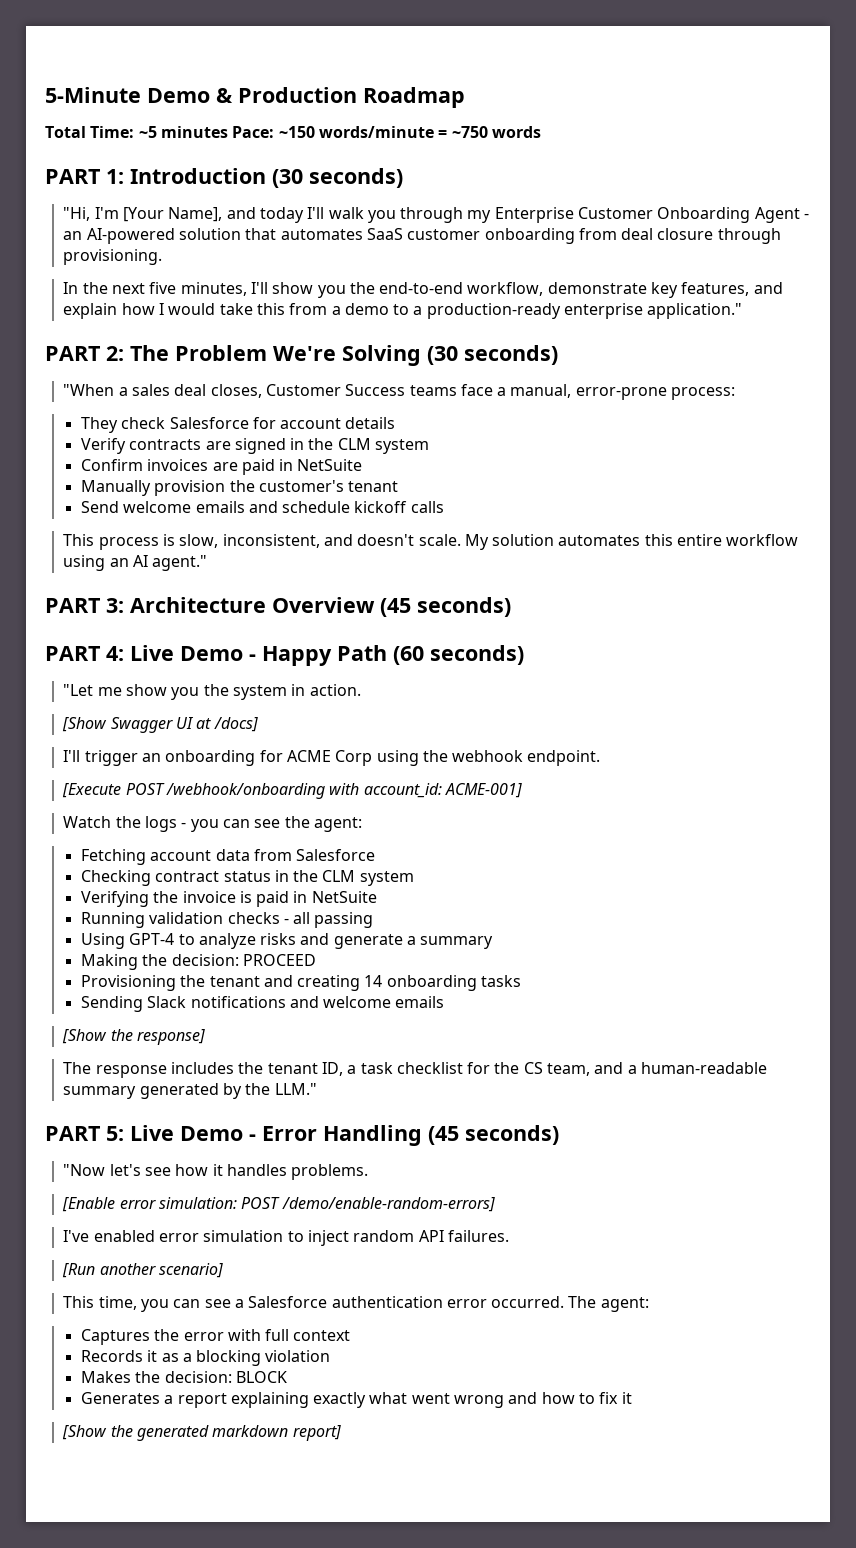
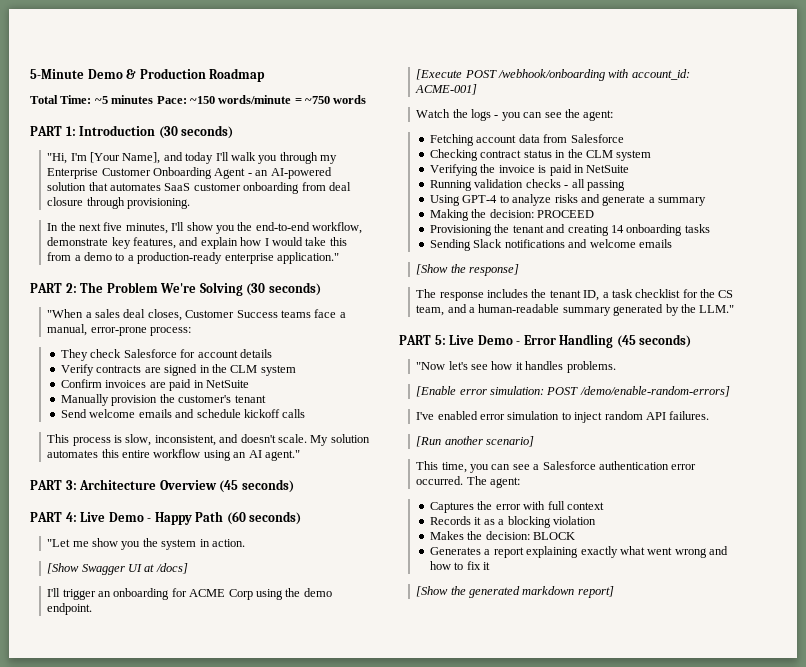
- I'll trigger an onboarding for ACME Corp using the webhook endpoint.
+ I'll trigger an onboarding for ACME Corp using the demo endpoint.

